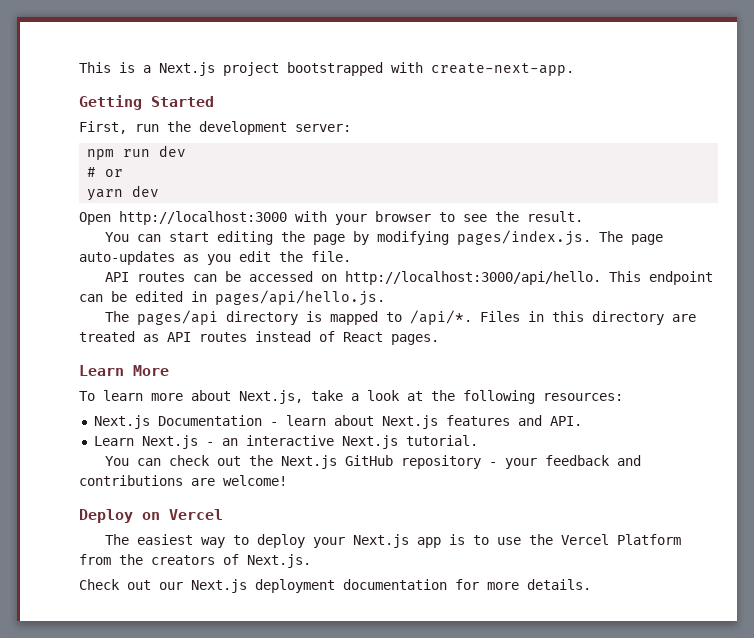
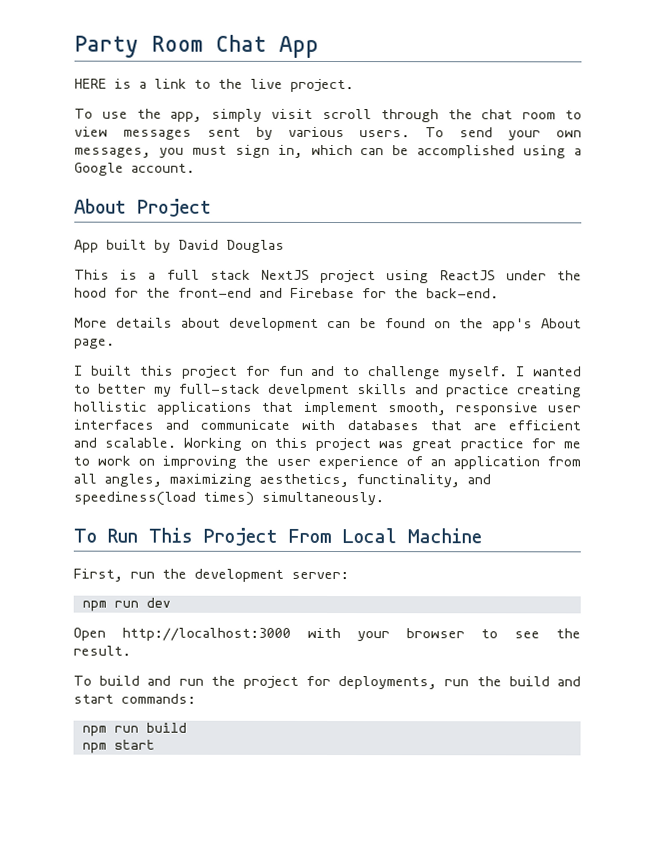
- This is a Next.js project bootstrapped with create-next-app.
- Getting Started
+ Party Room Chat App
+ HERE is a link to the live project.
+ To use the app, simply visit scroll through the chat room to view messages sent by various users. To send your own messages, you must sign in, which can be accomplished using a Google account.
+ About Project
+ App built by David Douglas
+ This is a full stack NextJS project using ReactJS under the hood for the front-end and Firebase for the back-end.
+ More details about development can be found on the app's About page.
+ I built this project for fun and to challenge myself. I wanted to better my full-stack develpment skills and practice creating hollistic applications that implement smooth, responsive user interfaces and communicate with databases that are efficient and scalable. Working on this project was great practice for me to work on improving the user experience of an application from all angles, maximizing aesthetics, functinality, and speediness(load times) simultaneously.
+ To Run This Project From Local Machine
- # or
- yarn dev
- You can start editing the page by modifying pages/index.js. The page auto-updates as you edit the file.
- API routes can be accessed on http://localhost:3000/api/hello. This endpoint can be edited in pages/api/hello.js.
- The pages/api directory is mapped to /api/*. Files in this directory are treated as API routes instead of React pages.
- Learn More
- To learn more about Next.js, take a look at the following resources:
- Next.js Documentation - learn about Next.js features and API.
- Learn Next.js - an interactive Next.js tutorial.
- You can check out the Next.js GitHub repository - your feedback and contributions are welcome!
- Deploy on Vercel
- The easiest way to deploy your Next.js app is to use the Vercel Platform from the creators of Next.js.
- Check out our Next.js deployment documentation for more details.
+ To build and run the project for deployments, run the build and start commands:
+ npm run build
+ npm start

